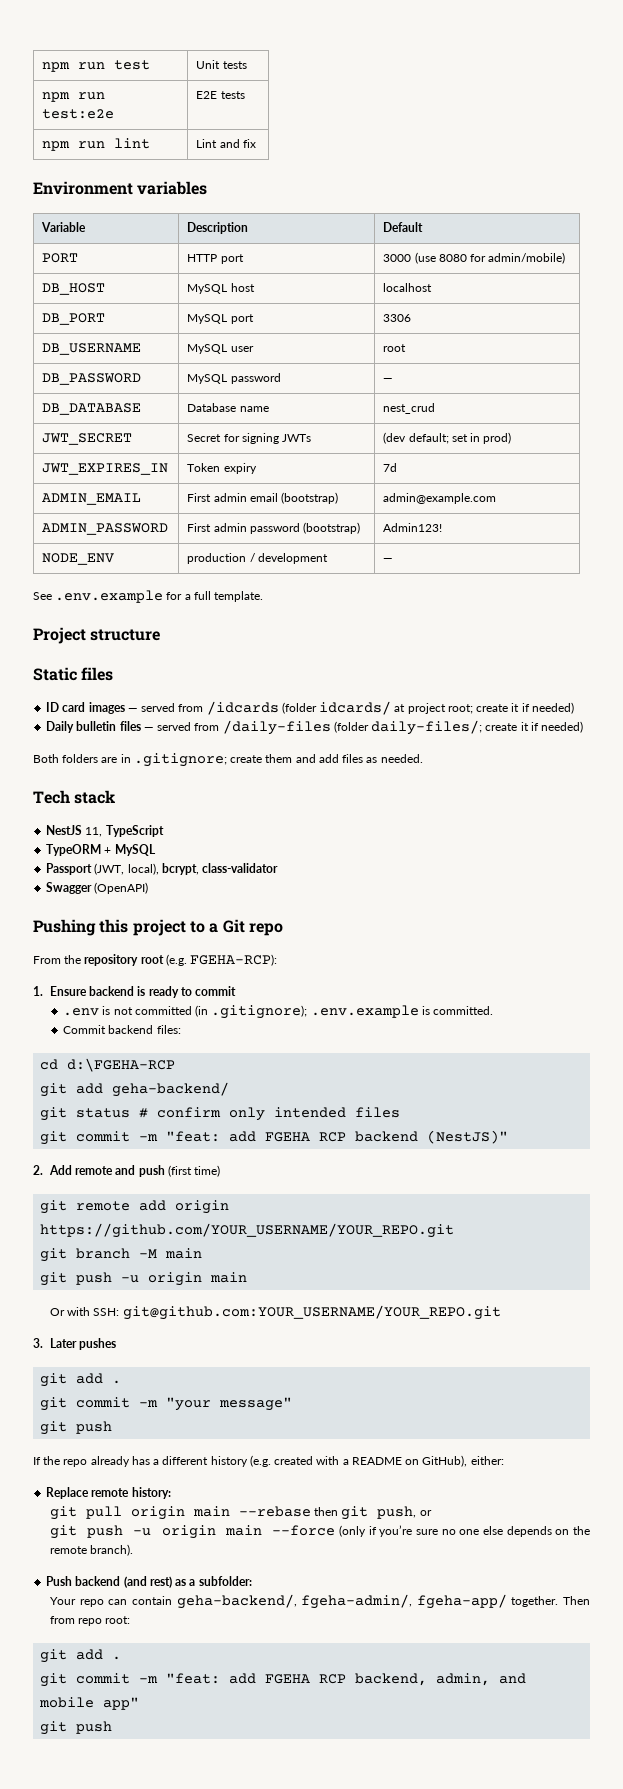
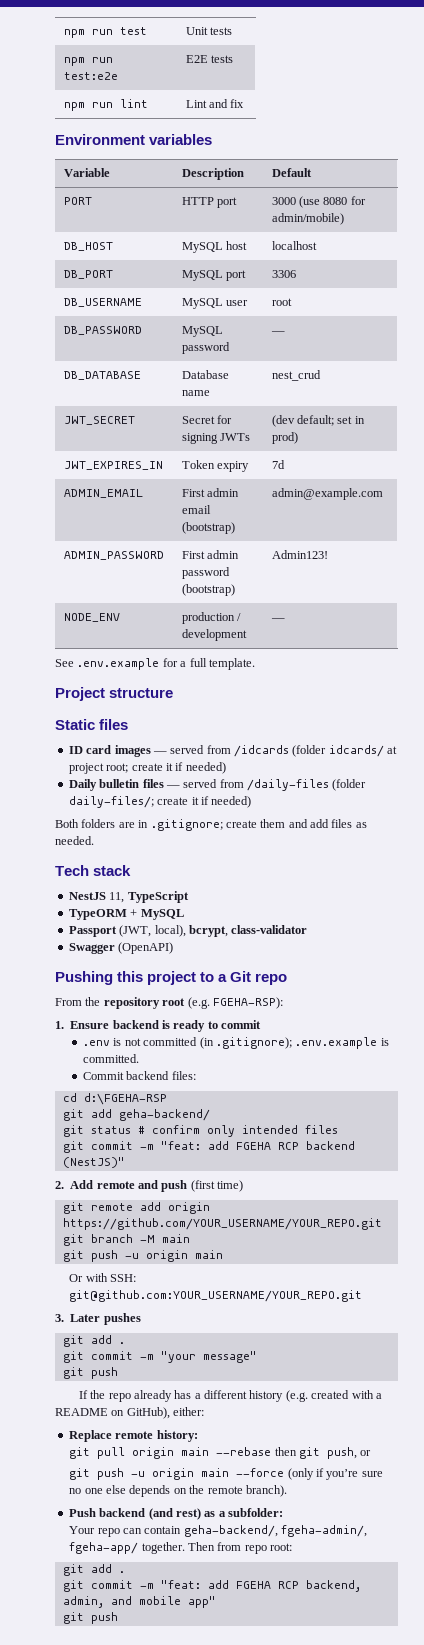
- From the repository root (e.g. FGEHA-RCP):
+ From the repository root (e.g. FGEHA-RSP):
- cd d:\FGEHA-RCP
+ cd d:\FGEHA-RSP

